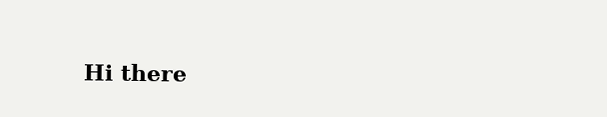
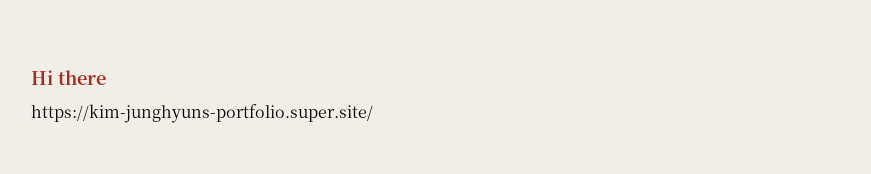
+ https://kim-junghyuns-portfolio.super.site/

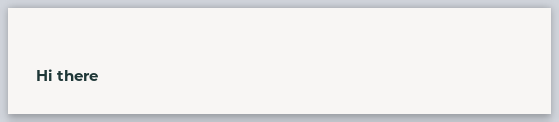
- https://kim-junghyuns-portfolio.super.site/

